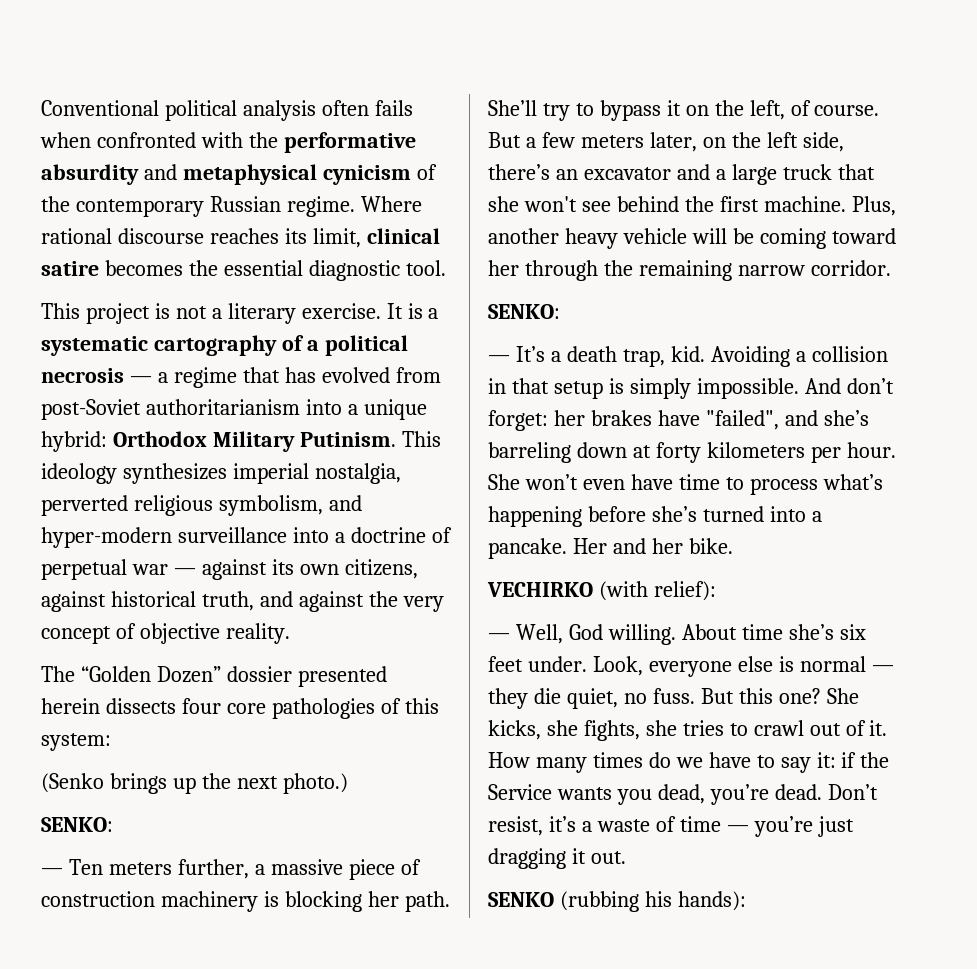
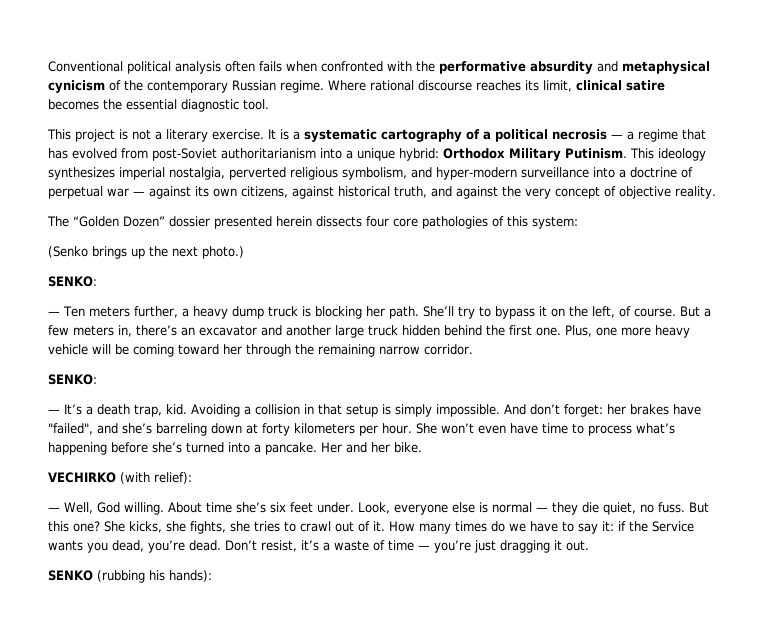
- — Ten meters further, a massive piece of construction machinery is blocking her path.
+ — Ten meters further, a heavy dump truck is blocking her path.
- But a few meters later, on the left side, there’s an excavator and a large truck that she won't see behind the first machine. Plus, another heavy vehicle will be coming toward her through the remaining narrow corridor.
+ But a few meters in, there’s an excavator and another large truck hidden behind the first one. Plus, one more heavy vehicle will be coming toward her through the remaining narrow corridor.

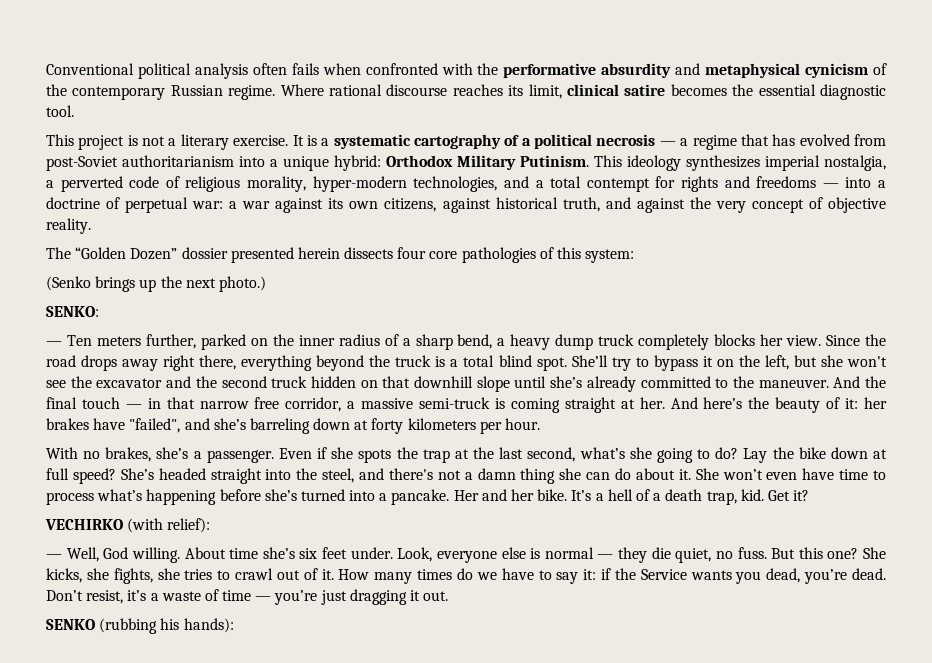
- This ideology synthesizes imperial nostalgia, perverted religious symbolism, and hyper-modern surveillance into a doctrine of perpetual war — against its own citizens, against historical truth, and against the very concept of objective reality.
+ This ideology synthesizes imperial nostalgia, a perverted code of religious morality, hyper-modern technologies, and a total contempt for rights and freedoms — into a doctrine of perpetual war: a war against its own citizens, against historical truth, and against the very concept of objective reality.
- — Ten meters further, a heavy dump truck is blocking her path.
+ — Ten meters further, parked on the inner radius of a sharp bend, a heavy dump truck completely blocks her view. Since the road drops away right there, everything beyond the truck is a total blind spot.
- She’ll try to bypass it on the left, of course. But a few meters in, there’s an excavator and another large truck hidden behind the first one. Plus, one more heavy vehicle will be coming toward her through the remaining narrow corridor.
- SENKO:
- — It’s a death trap, kid. Avoiding a collision in that setup is simply impossible. And don’t forget: her brakes have "failed", and she’s barreling down at forty kilometers per hour.
+ She’ll try to bypass it on the left, but she won't see the excavator and the second truck hidden on that downhill slope until she’s already committed to the maneuver. And the final touch — in that narrow free corridor, a massive semi-truck is coming straight at her. And here’s the beauty of it: her brakes have "failed", and she’s barreling down at forty kilometers per hour.
+ With no brakes, she’s a passenger. Even if she spots the trap at the last second, what’s she going to do? Lay the bike down at full speed? She’s headed straight into the steel, and there's not a damn thing she can do about it.
+ It’s a hell of a death trap, kid. Get it?

